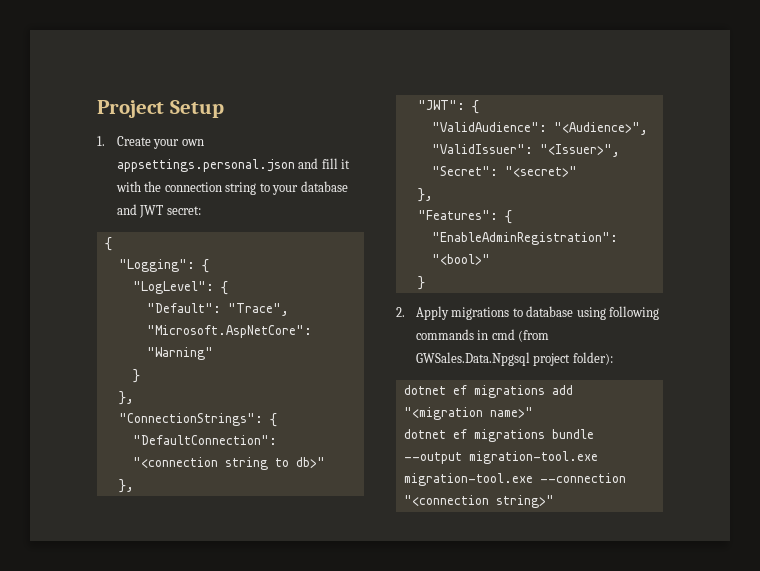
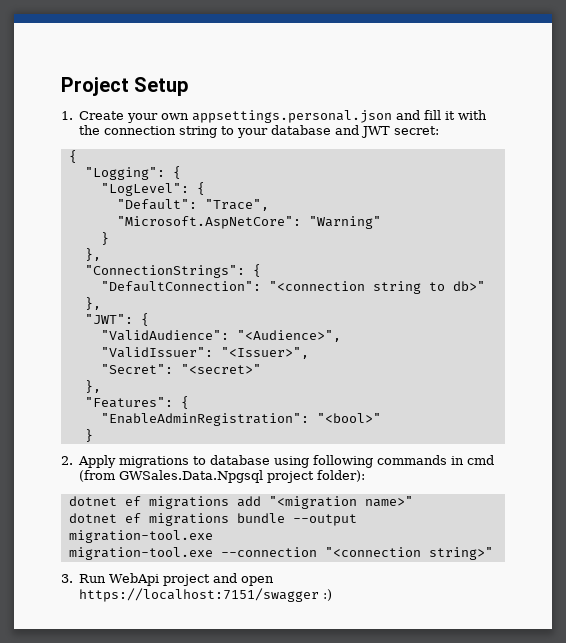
+ 3. Run WebApi project and open https://localhost:7151/swagger :)

